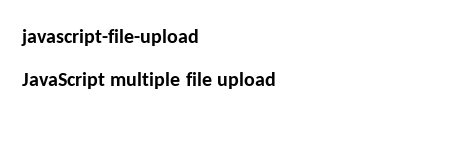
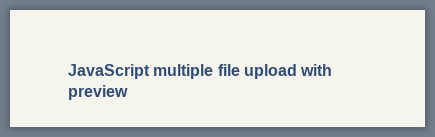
- javascript-file-upload
- JavaScript multiple file upload
+ JavaScript multiple file upload with preview

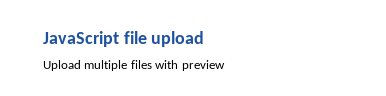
- JavaScript multiple file upload with preview
+ JavaScript file upload
+ Upload multiple files with preview

